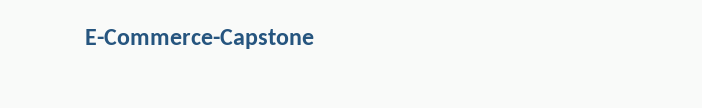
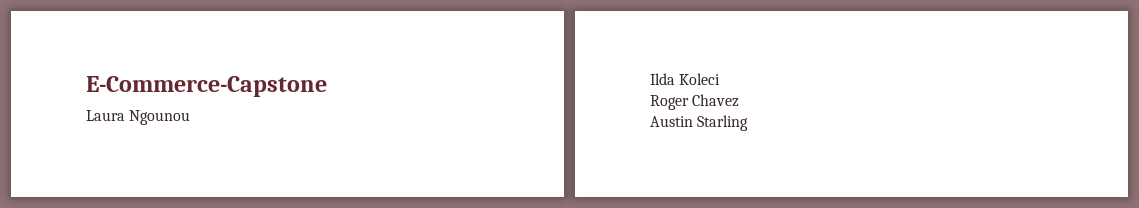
+ Laura Ngounou
+ Ilda Koleci
+ Roger Chavez
+ Austin Starling

